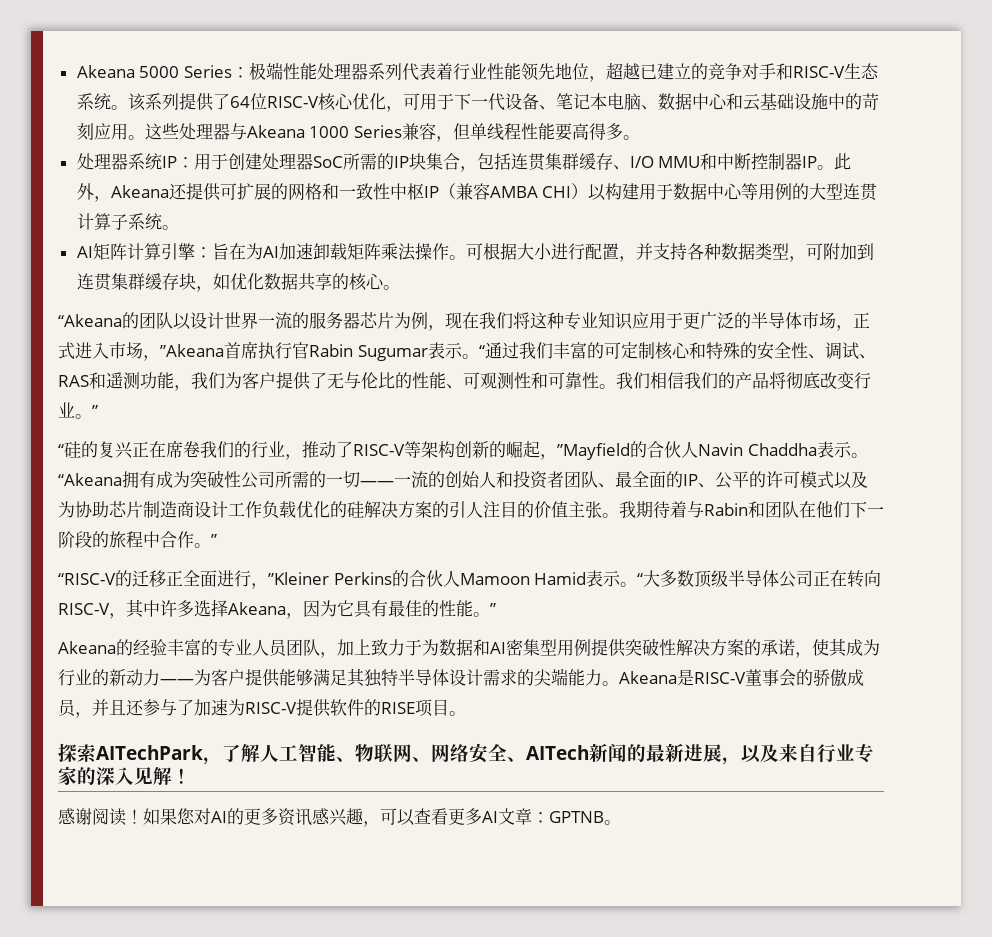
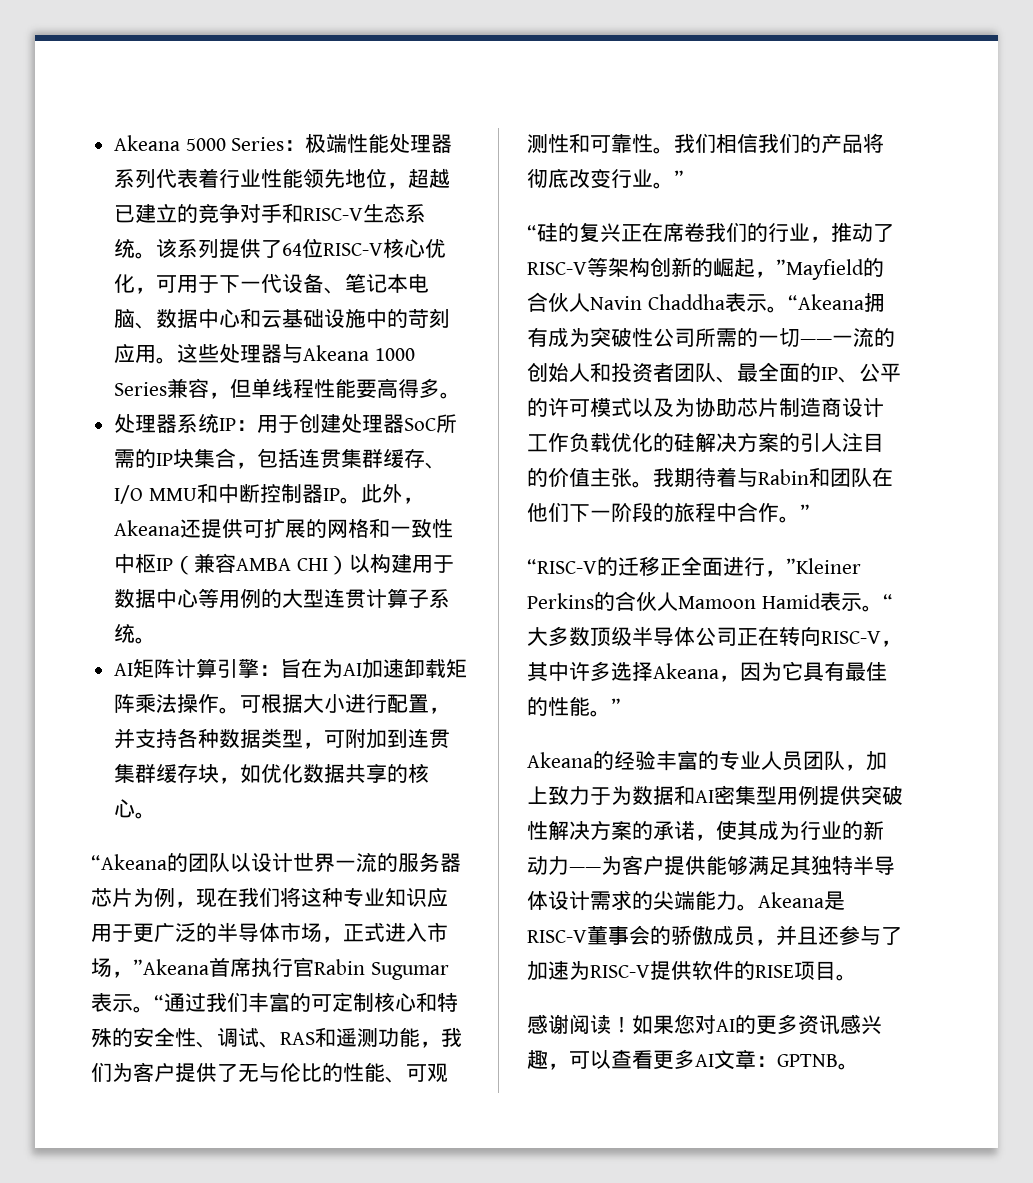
- 探索AITechPark，了解人工智能、物联网、网络安全、AITech新闻的最新进展，以及来自行业专家的深入见解！

